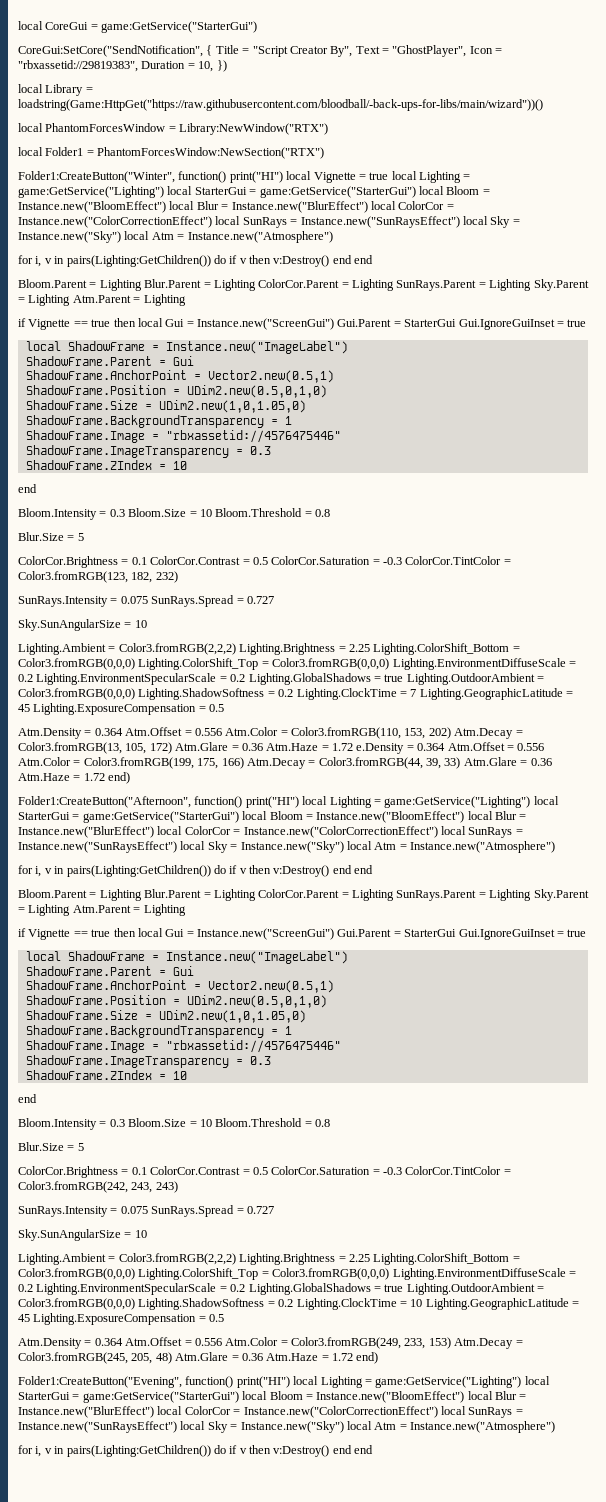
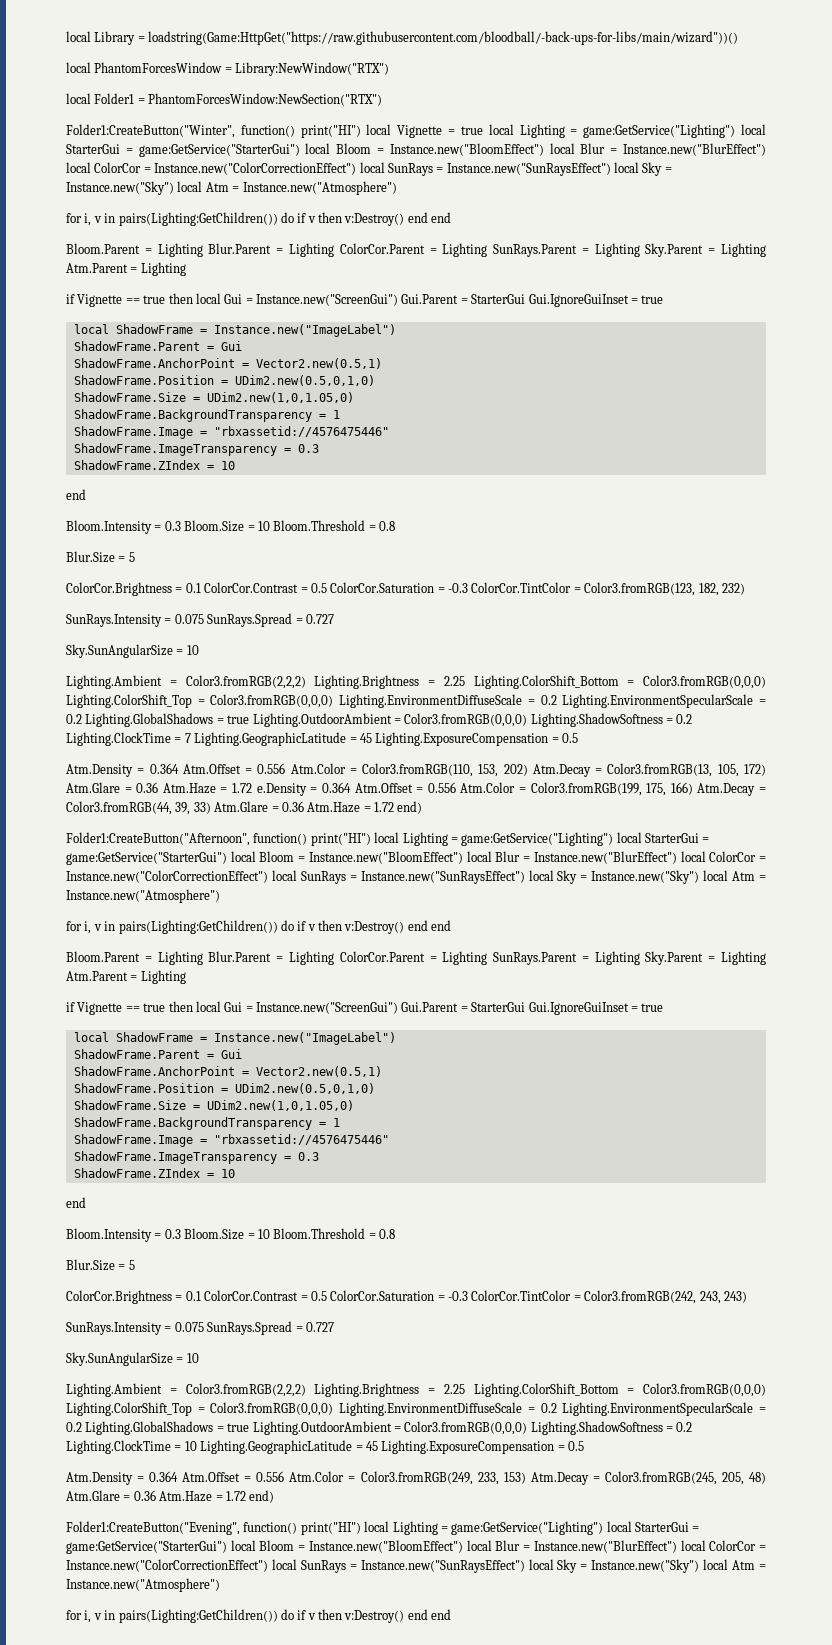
- local CoreGui = game:GetService("StarterGui")
- CoreGui:SetCore("SendNotification", { Title = "Script Creator By", Text = "GhostPlayer", Icon = "rbxassetid://29819383", Duration = 10, })

